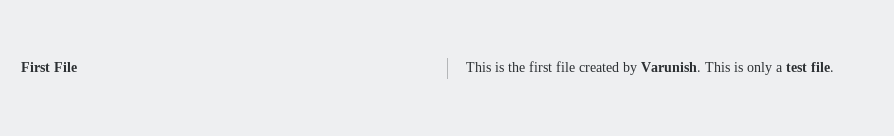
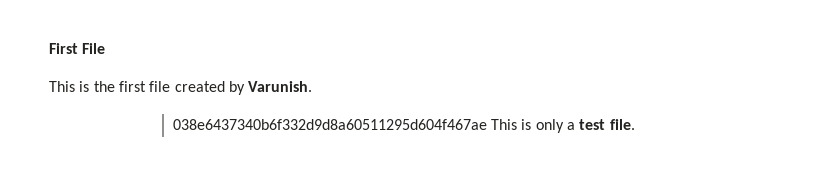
- This is the first file created by Varunish. This is only a test file.
+ This is the first file created by Varunish.
+ 038e6437340b6f332d9d8a60511295d604f467ae This is only a test file.

